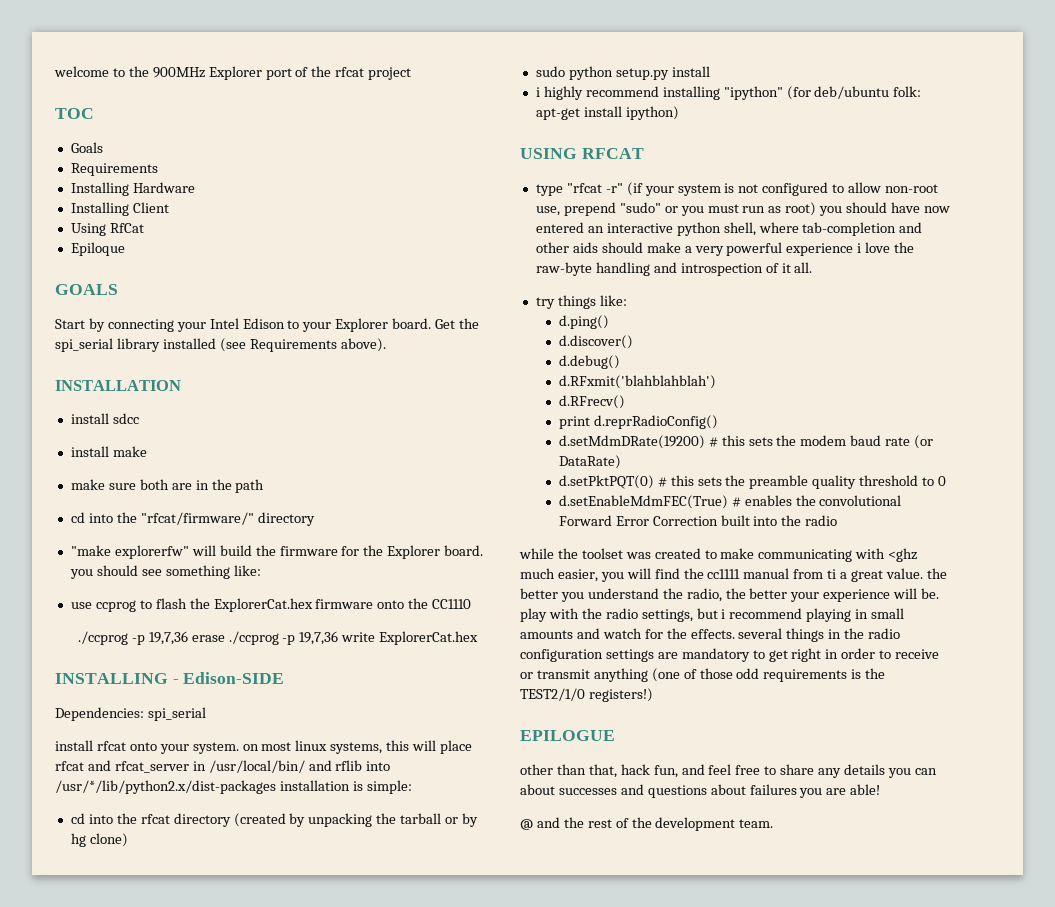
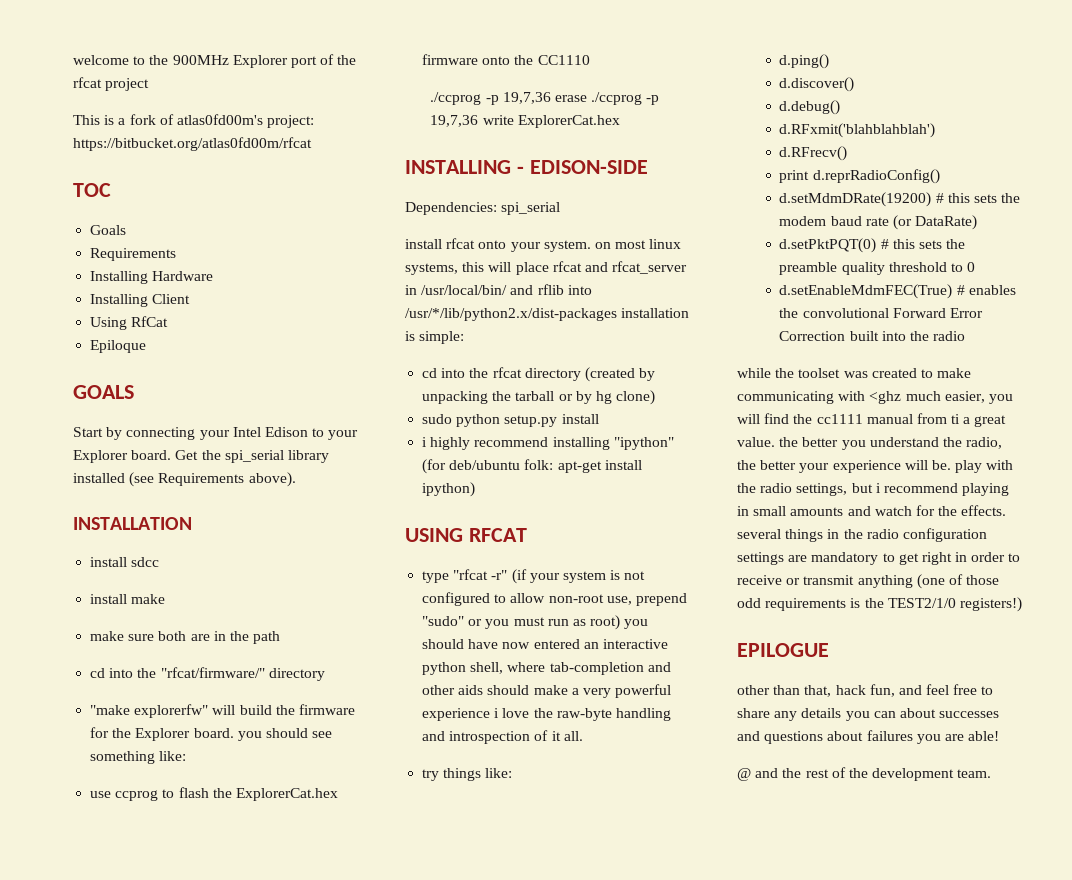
+ This is a fork of atlas0fd00m's project: https://bitbucket.org/atlas0fd00m/rfcat
- INSTALLING - Edison-SIDE
+ INSTALLING - EDISON-SIDE

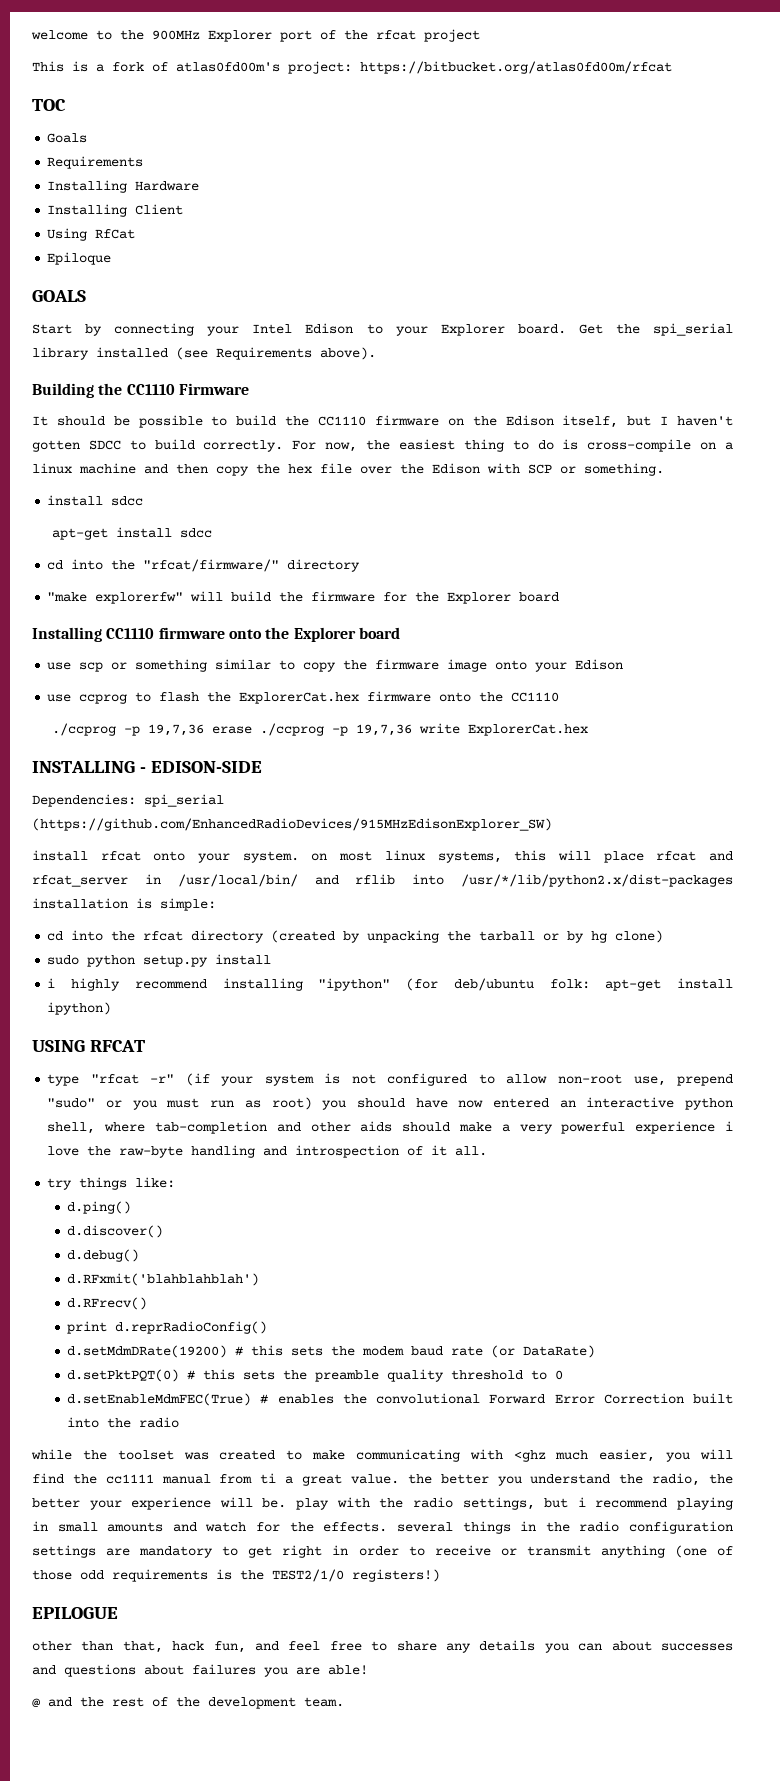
- INSTALLATION
+ Building the CC1110 Firmware
+ It should be possible to build the CC1110 firmware on the Edison itself, but I haven't gotten SDCC to build correctly. For now, the easiest thing to do is cross-compile on a linux machine and then copy the hex file over the Edison with SCP or something.
  install sdcc
- install make
- make sure both are in the path
+ apt-get install sdcc
- "make explorerfw" will build the firmware for the Explorer board. you should see something like:
+ "make explorerfw" will build the firmware for the Explorer board
+ Installing CC1110 firmware onto the Explorer board
+ use scp or something similar to copy the firmware image onto your Edison
- Dependencies: spi_serial
+ Dependencies: spi_serial (https://github.com/EnhancedRadioDevices/915MHzEdisonExplorer_SW)

